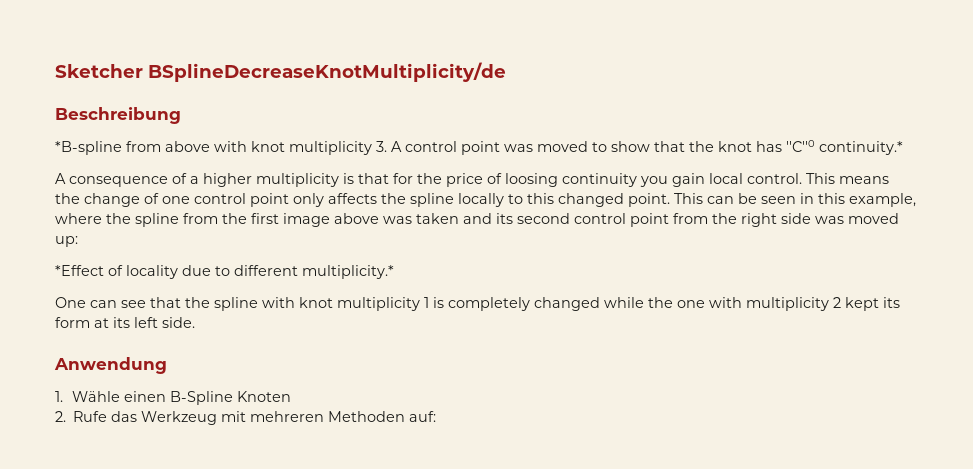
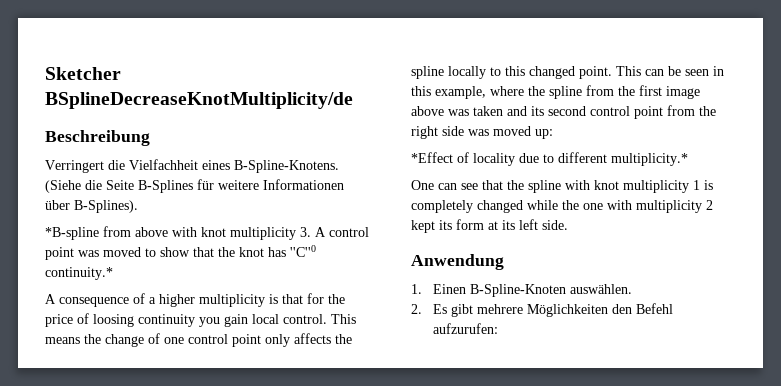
+ Verringert die Vielfachheit eines B-Spline-Knotens. (Siehe die Seite B-Splines für weitere Informationen über B-Splines).
- 1. Wähle einen B-Spline Knoten
- 2. Rufe das Werkzeug mit mehreren Methoden auf:
+ 1. Einen B-Spline-Knoten auswählen.
+ 2. Es gibt mehrere Möglichkeiten den Befehl aufzurufen:

